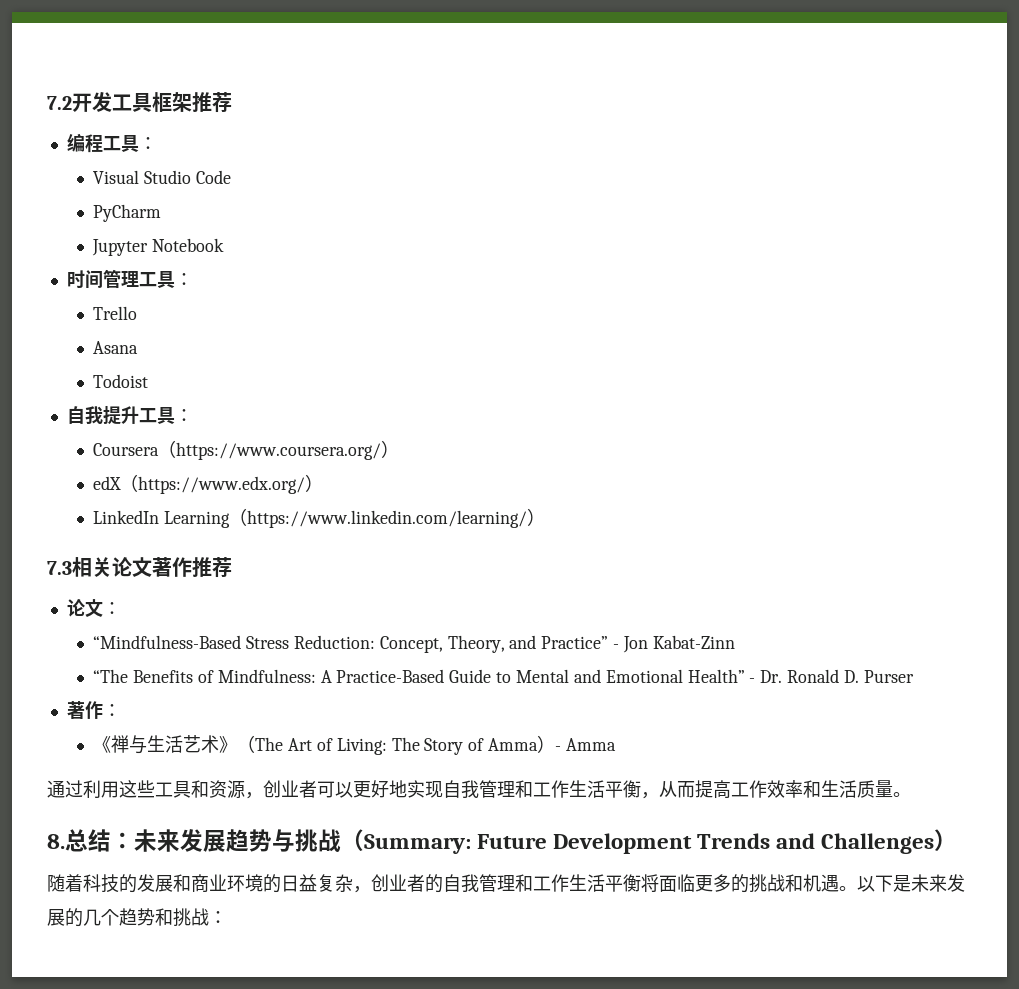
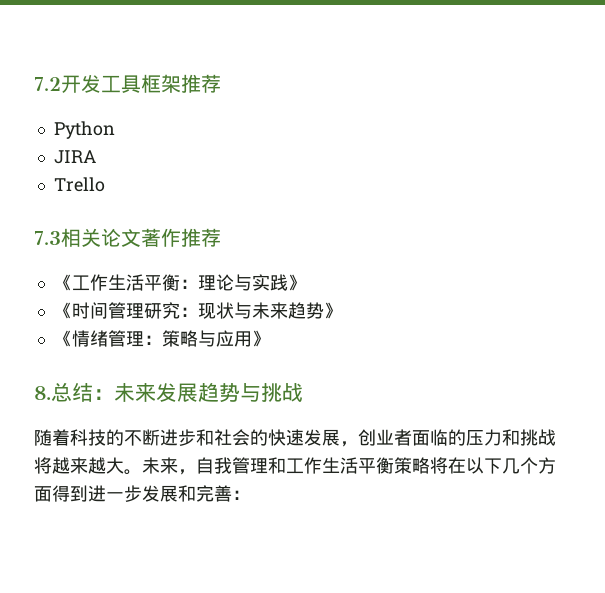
- 编程工具：
- Visual Studio Code
- PyCharm
- Jupyter Notebook
- 时间管理工具：
+ Python
+ JIRA
  Trello
- Asana
- Todoist
- 自我提升工具：
- Coursera（https://www.coursera.org/）
- edX（https://www.edx.org/）
- LinkedIn Learning（https://www.linkedin.com/learning/）
- 论文：
- “Mindfulness-Based Stress Reduction: Concept, Theory, and Practice” - Jon Kabat-Zinn
- “The Benefits of Mindfulness: A Practice-Based Guide to Mental and Emotional Health” - Dr. Ronald D. Purser
- 著作：
- 《禅与生活艺术》（The Art of Living: The Story of Amma）- Amma
- 通过利用这些工具和资源，创业者可以更好地实现自我管理和工作生活平衡，从而提高工作效率和生活质量。
+ 《工作生活平衡：理论与实践》
+ 《时间管理研究：现状与未来趋势》
+ 《情绪管理：策略与应用》
- 8.总结：未来发展趋势与挑战（Summary: Future Development Trends and Challenges）
- 随着科技的发展和商业环境的日益复杂，创业者的自我管理和工作生活平衡将面临更多的挑战和机遇。以下是未来发展的几个趋势和挑战：
+ 8.总结：未来发展趋势与挑战
+ 随着科技的不断进步和社会的快速发展，创业者面临的压力和挑战将越来越大。未来，自我管理和工作生活平衡策略将在以下几个方面得到进一步发展和完善：

